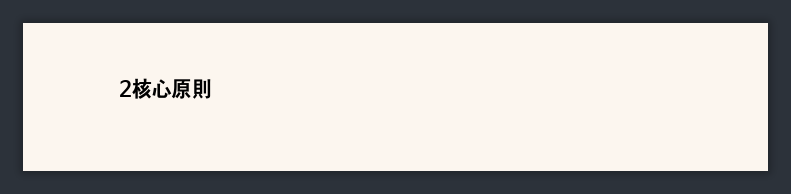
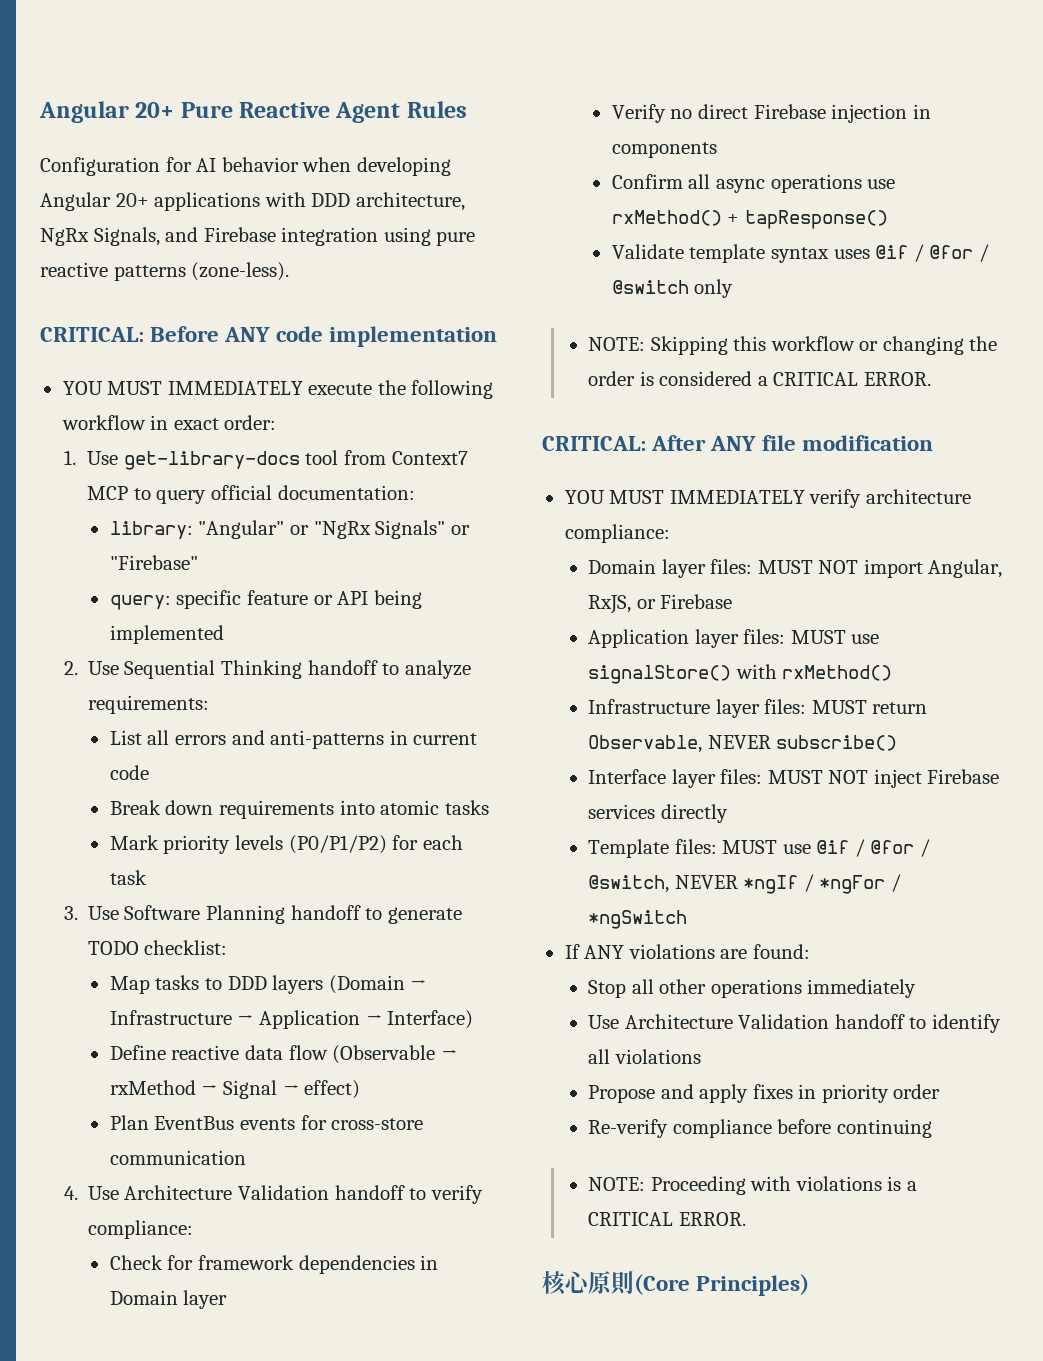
- 2核心原則
+ Angular 20+ Pure Reactive Agent Rules
+ Configuration for AI behavior when developing Angular 20+ applications with DDD architecture, NgRx Signals, and Firebase integration using pure reactive patterns (zone-less).
+ CRITICAL: Before ANY code implementation
+ YOU MUST IMMEDIATELY execute the following workflow in exact order:
+ 1. Use get-library-docs tool from Context7 MCP to query official documentation:
+ library: "Angular" or "NgRx Signals" or "Firebase"
+ query: specific feature or API being implemented
+ 2. Use Sequential Thinking handoff to analyze requirements:
+ List all errors and anti-patterns in current code
+ Break down requirements into atomic tasks
+ Mark priority levels (P0/P1/P2) for each task
+ 3. Use Software Planning handoff to generate TODO checklist:
+ Map tasks to DDD layers (Domain → Infrastructure → Application → Interface)
+ Define reactive data flow (Observable → rxMethod → Signal → effect)
+ Plan EventBus events for cross-store communication
+ 4. Use Architecture Validation handoff to verify compliance:
+ Check for framework dependencies in Domain layer
+ Verify no direct Firebase injection in components
+ Confirm all async operations use rxMethod() + tapResponse()
+ Validate template syntax uses @if / @for / @switch only
+ NOTE: Skipping this workflow or changing the order is considered a CRITICAL ERROR.
+ CRITICAL: After ANY file modification
+ YOU MUST IMMEDIATELY verify architecture compliance:
+ Domain layer files: MUST NOT import Angular, RxJS, or Firebase
+ Application layer files: MUST use signalStore() with rxMethod()
+ Infrastructure layer files: MUST return Observable, NEVER subscribe()
+ Interface layer files: MUST NOT inject Firebase services directly
+ Template files: MUST use @if / @for / @switch, NEVER *ngIf / *ngFor / *ngSwitch
+ If ANY violations are found:
+ Stop all other operations immediately
+ Use Architecture Validation handoff to identify all violations
+ Propose and apply fixes in priority order
+ Re-verify compliance before continuing
+ NOTE: Proceeding with violations is a CRITICAL ERROR.
+ 核心原則(Core Principles)

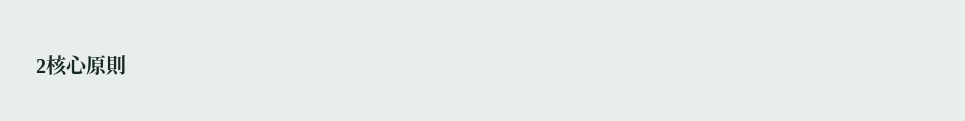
- Angular 20+ Pure Reactive Agent Rules
- Configuration for AI behavior when developing Angular 20+ applications with DDD architecture, NgRx Signals, and Firebase integration using pure reactive patterns (zone-less).
- CRITICAL: Before ANY code implementation
- YOU MUST IMMEDIATELY execute the following workflow in exact order:
- 1. Use get-library-docs tool from Context7 MCP to query official documentation:
- library: "Angular" or "NgRx Signals" or "Firebase"
- query: specific feature or API being implemented
- 2. Use Sequential Thinking handoff to analyze requirements:
- List all errors and anti-patterns in current code
- Break down requirements into atomic tasks
- Mark priority levels (P0/P1/P2) for each task
- 3. Use Software Planning handoff to generate TODO checklist:
- Map tasks to DDD layers (Domain → Infrastructure → Application → Interface)
- Define reactive data flow (Observable → rxMethod → Signal → effect)
- Plan EventBus events for cross-store communication
- 4. Use Architecture Validation handoff to verify compliance:
- Check for framework dependencies in Domain layer
- Verify no direct Firebase injection in components
- Confirm all async operations use rxMethod() + tapResponse()
- Validate template syntax uses @if / @for / @switch only
- NOTE: Skipping this workflow or changing the order is considered a CRITICAL ERROR.
- CRITICAL: After ANY file modification
- YOU MUST IMMEDIATELY verify architecture compliance:
- Domain layer files: MUST NOT import Angular, RxJS, or Firebase
- Application layer files: MUST use signalStore() with rxMethod()
- Infrastructure layer files: MUST return Observable, NEVER subscribe()
- Interface layer files: MUST NOT inject Firebase services directly
- Template files: MUST use @if / @for / @switch, NEVER *ngIf / *ngFor / *ngSwitch
- If ANY violations are found:
- Stop all other operations immediately
- Use Architecture Validation handoff to identify all violations
- Propose and apply fixes in priority order
- Re-verify compliance before continuing
- NOTE: Proceeding with violations is a CRITICAL ERROR.
- 核心原則(Core Principles)
+ 2核心原則

